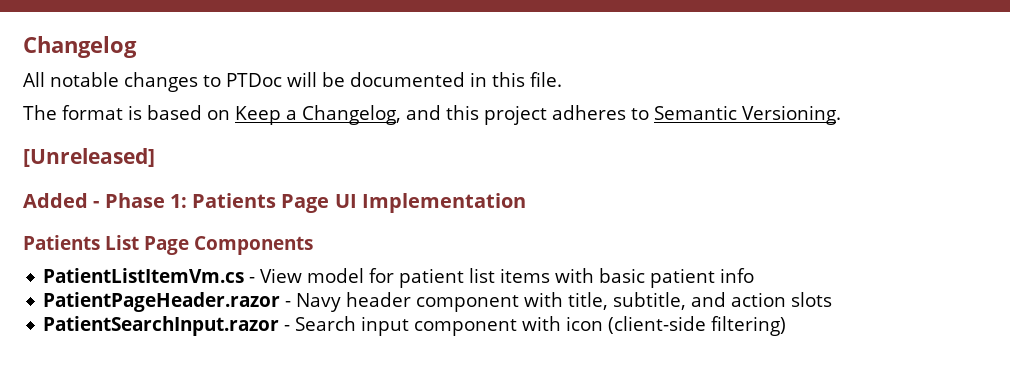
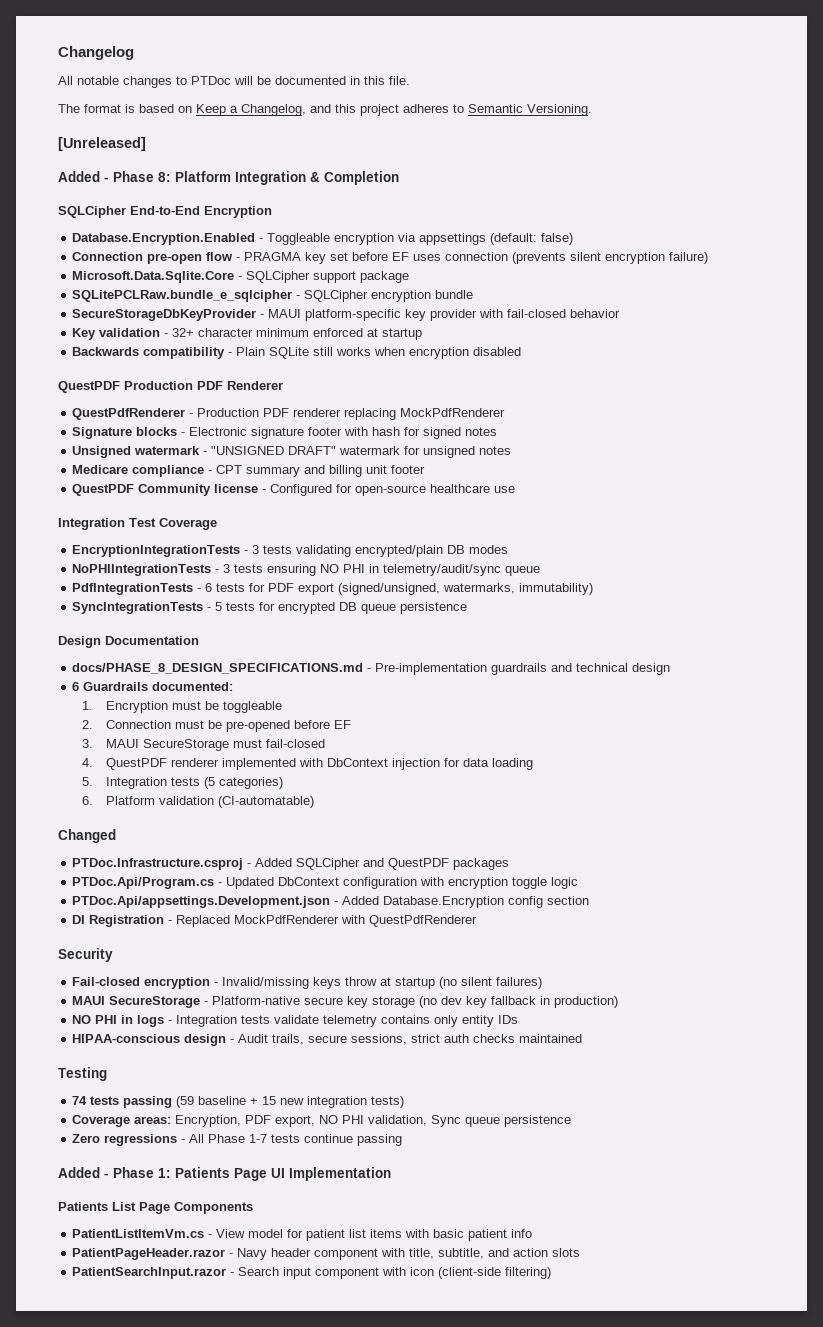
+ Added - Phase 8: Platform Integration & Completion
+ SQLCipher End-to-End Encryption
+ Database.Encryption.Enabled - Toggleable encryption via appsettings (default: false)
+ Connection pre-open flow - PRAGMA key set before EF uses connection (prevents silent encryption failure)
+ Microsoft.Data.Sqlite.Core - SQLCipher support package
+ SQLitePCLRaw.bundle_e_sqlcipher - SQLCipher encryption bundle
+ SecureStorageDbKeyProvider - MAUI platform-specific key provider with fail-closed behavior
+ Key validation - 32+ character minimum enforced at startup
+ Backwards compatibility - Plain SQLite still works when encryption disabled
+ QuestPDF Production PDF Renderer
+ QuestPdfRenderer - Production PDF renderer replacing MockPdfRenderer
+ Signature blocks - Electronic signature footer with hash for signed notes
+ Unsigned watermark - "UNSIGNED DRAFT" watermark for unsigned notes
+ Medicare compliance - CPT summary and billing unit footer
+ QuestPDF Community license - Configured for open-source healthcare use
+ Integration Test Coverage
+ EncryptionIntegrationTests - 3 tests validating encrypted/plain DB modes
+ NoPHIIntegrationTests - 3 tests ensuring NO PHI in telemetry/audit/sync queue
+ PdfIntegrationTests - 6 tests for PDF export (signed/unsigned, watermarks, immutability)
+ SyncIntegrationTests - 5 tests for encrypted DB queue persistence
+ Design Documentation
+ docs/PHASE_8_DESIGN_SPECIFICATIONS.md - Pre-implementation guardrails and technical design
+ 6 Guardrails documented:
+ 1. Encryption must be toggleable
+ 2. Connection must be pre-opened before EF
+ 3. MAUI SecureStorage must fail-closed
+ 4. QuestPDF renderer implemented with DbContext injection for data loading
+ 5. Integration tests (5 categories)
+ 6. Platform validation (CI-automatable)
+ Changed
+ PTDoc.Infrastructure.csproj - Added SQLCipher and QuestPDF packages
+ PTDoc.Api/Program.cs - Updated DbContext configuration with encryption toggle logic
+ PTDoc.Api/appsettings.Development.json - Added Database.Encryption config section
+ DI Registration - Replaced MockPdfRenderer with QuestPdfRenderer
+ Security
+ Fail-closed encryption - Invalid/missing keys throw at startup (no silent failures)
+ MAUI SecureStorage - Platform-native secure key storage (no dev key fallback in production)
+ NO PHI in logs - Integration tests validate telemetry contains only entity IDs
+ HIPAA-conscious design - Audit trails, secure sessions, strict auth checks maintained
+ Testing
+ 74 tests passing (59 baseline + 15 new integration tests)
+ Coverage areas: Encryption, PDF export, NO PHI validation, Sync queue persistence
+ Zero regressions - All Phase 1-7 tests continue passing

